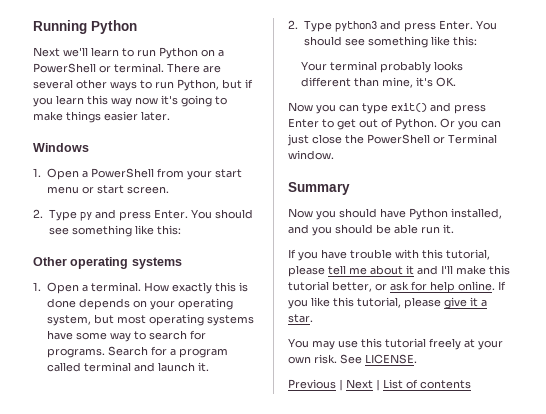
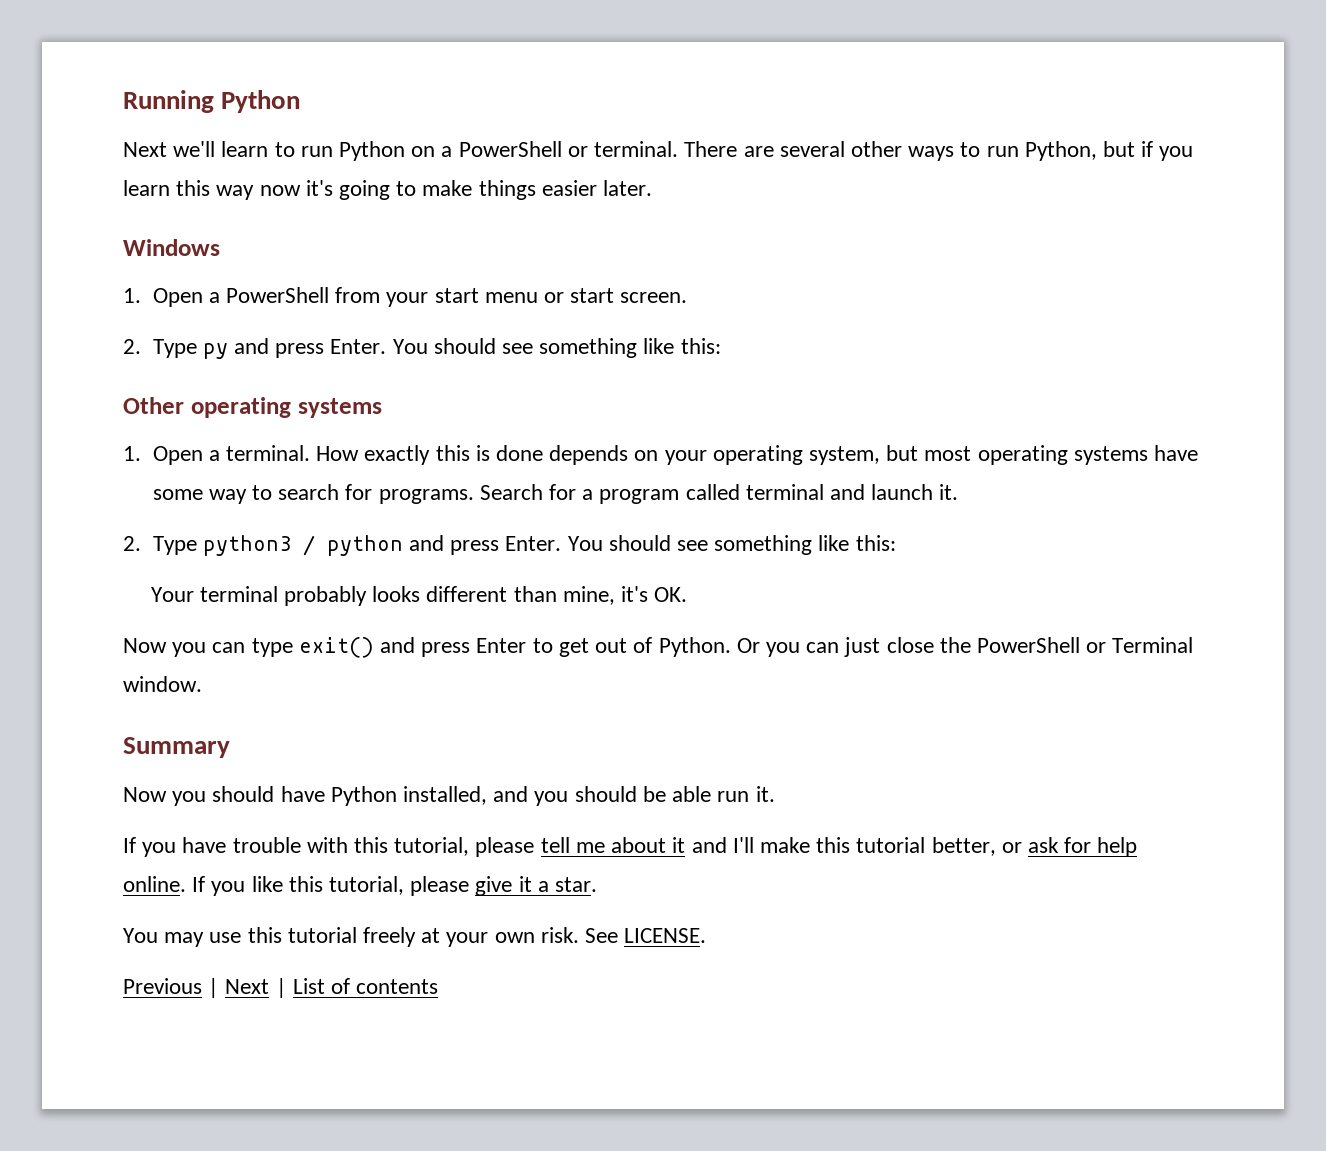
- 2. Type python3 and press Enter.
+ 2. Type python3 / python and press Enter.

